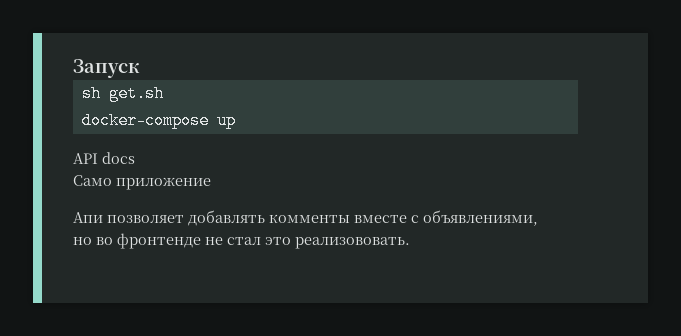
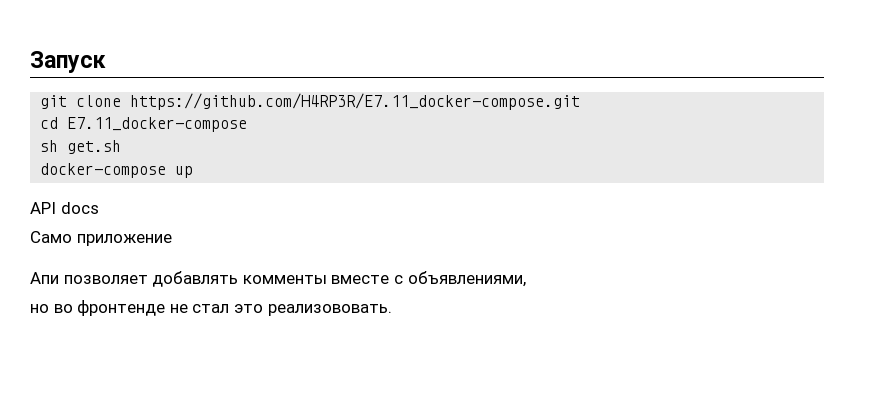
+ git clone https://github.com/H4RP3R/E7.11_docker-compose.git
+ cd E7.11_docker-compose

